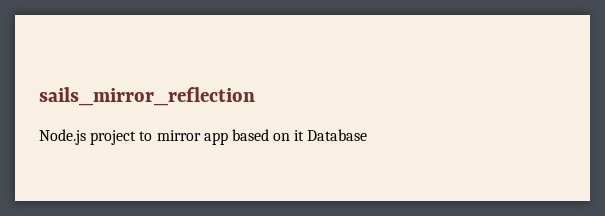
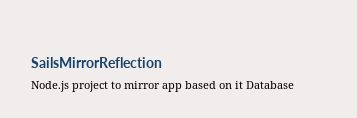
- sails_mirror_reflection
+ SailsMirrorReflection

